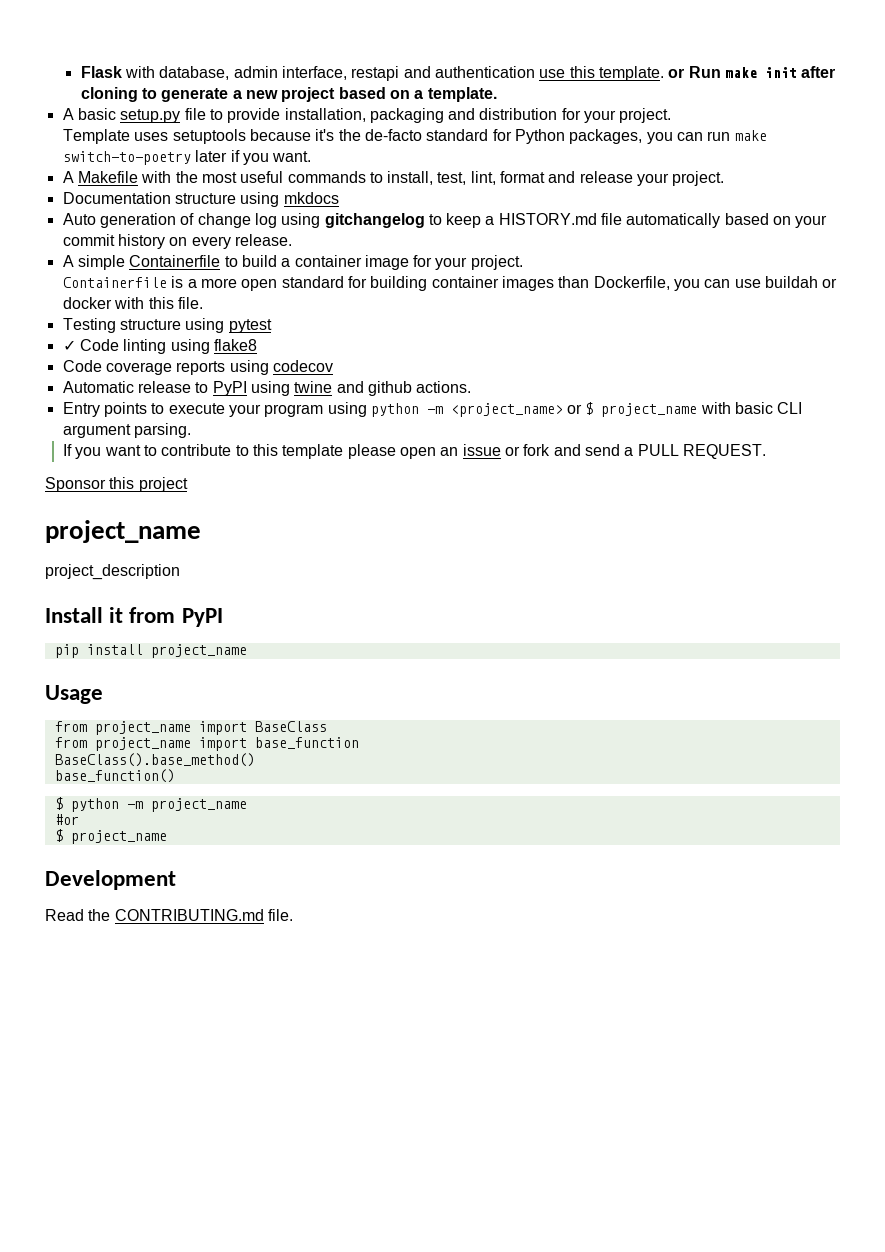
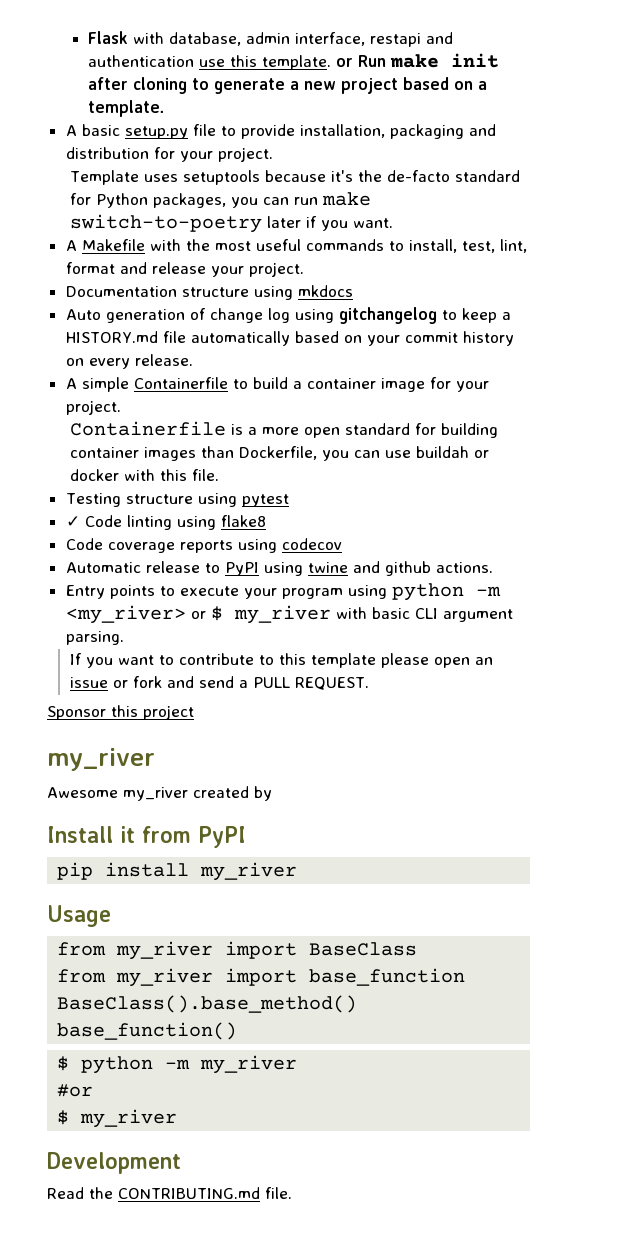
- Entry points to execute your program using python -m <project_name> or $ project_name with basic CLI argument parsing.
+ Entry points to execute your program using python -m <my_river> or $ my_river with basic CLI argument parsing.
  Sponsor this project
- project_name
- project_description
+ my_river
+ Awesome my_river created by
- pip install project_name
+ pip install my_river
- from project_name import BaseClass
+ from my_river import BaseClass
- from project_name import base_function
+ from my_river import base_function
- $ python -m project_name
+ $ python -m my_river
  #or
- $ project_name
+ $ my_river

